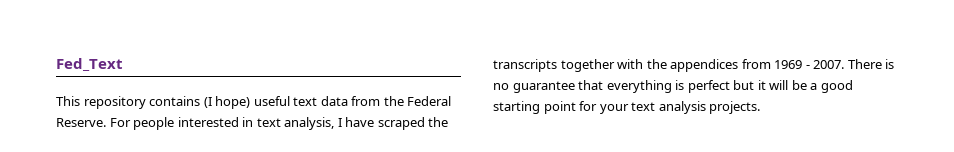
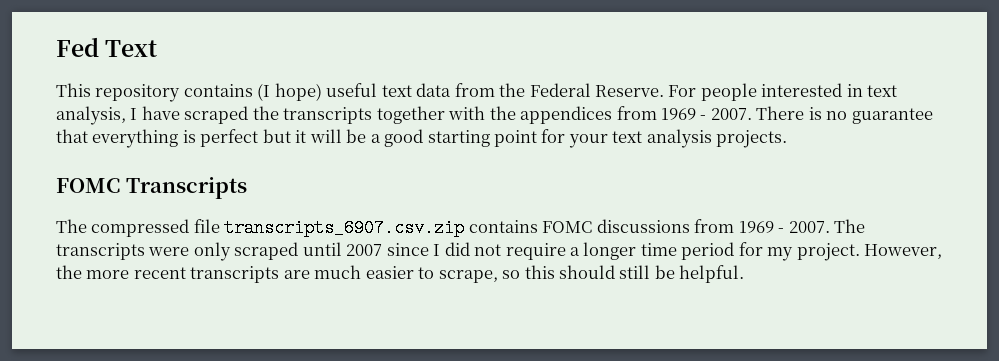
- Fed_Text
+ Fed Text
+ FOMC Transcripts
+ The compressed file transcripts_6907.csv.zip contains FOMC discussions from 1969 - 2007. The transcripts were only scraped until 2007 since I did not require a longer time period for my project. However, the more recent transcripts are much easier to scrape, so this should still be helpful.

